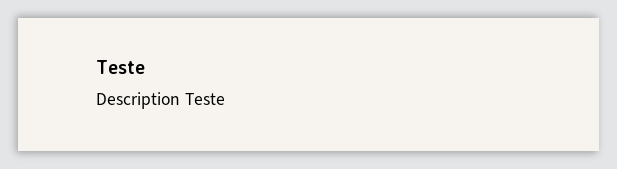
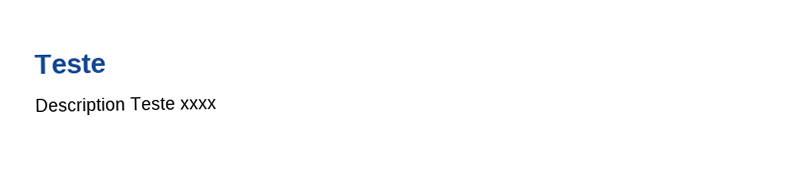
- Description Teste
+ Description Teste xxxx

